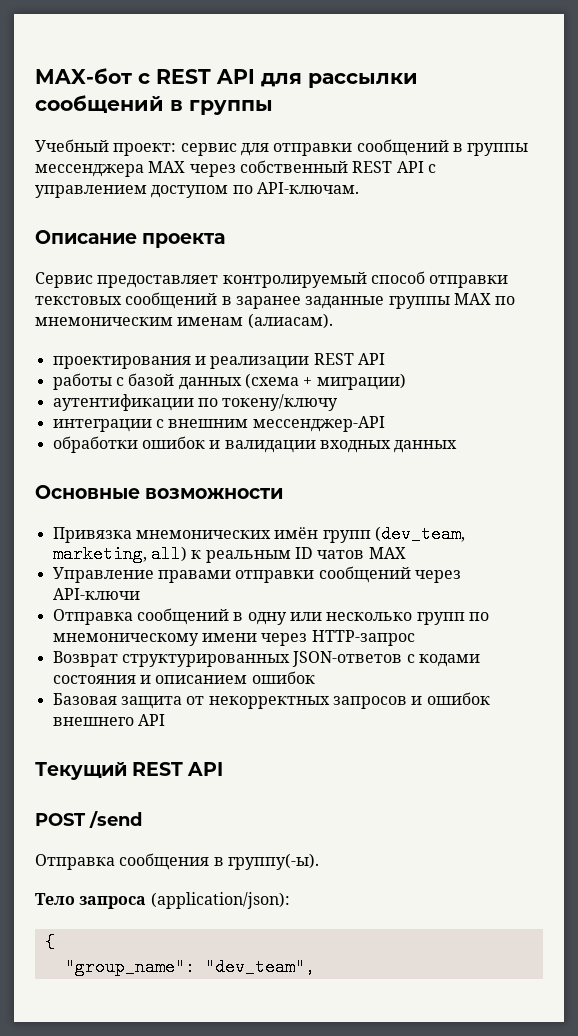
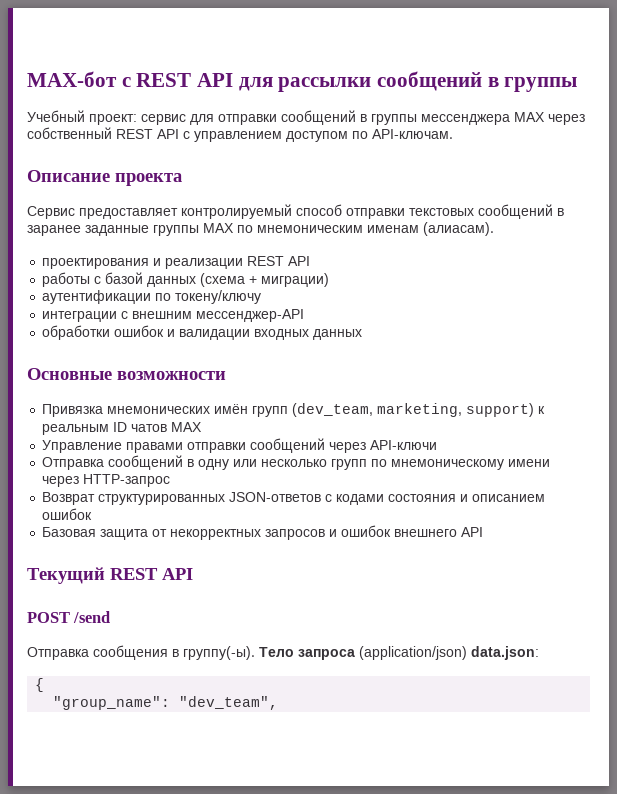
- Привязка мнемонических имён групп (dev_team, marketing, all) к реальным ID чатов MAX
+ Привязка мнемонических имён групп (dev_team, marketing, support) к реальным ID чатов MAX
- Отправка сообщения в группу(-ы).
- Тело запроса (application/json):
+ Отправка сообщения в группу(-ы). Тело запроса (application/json) data.json:

